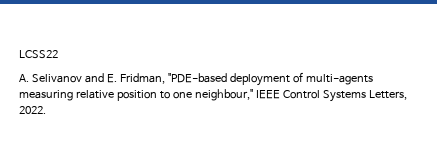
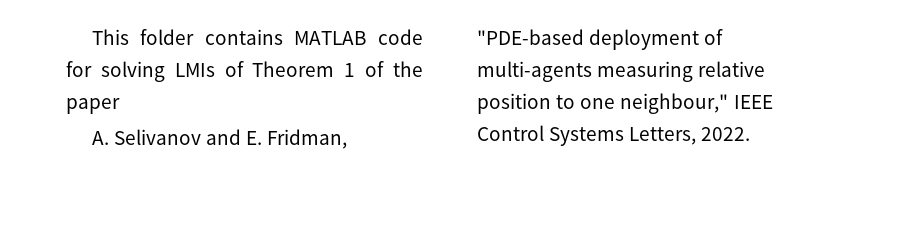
- LCSS22
+ This folder contains MATLAB code for solving LMIs of Theorem 1 of the paper

